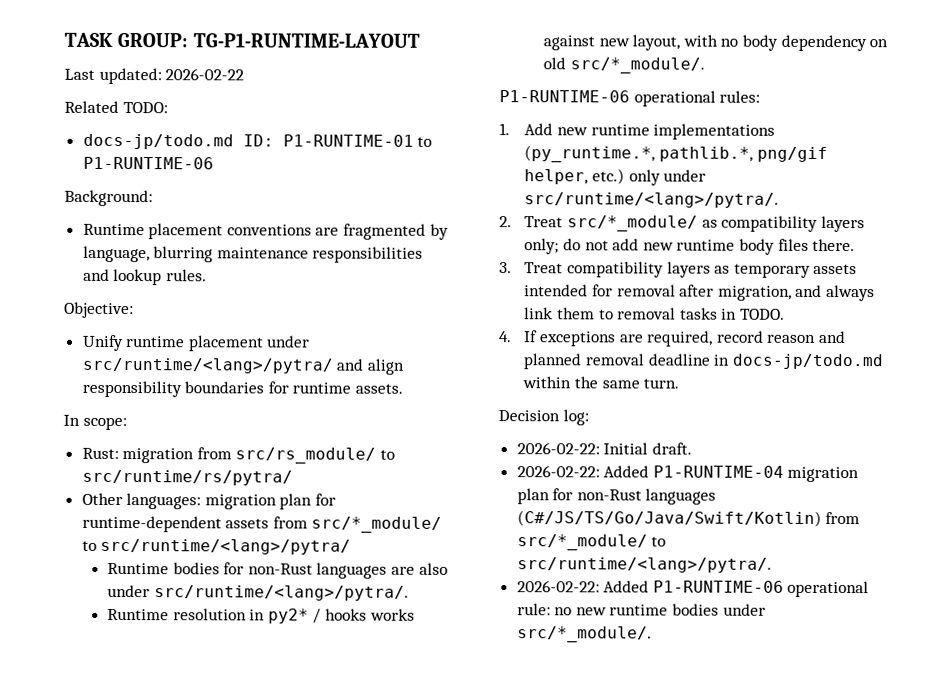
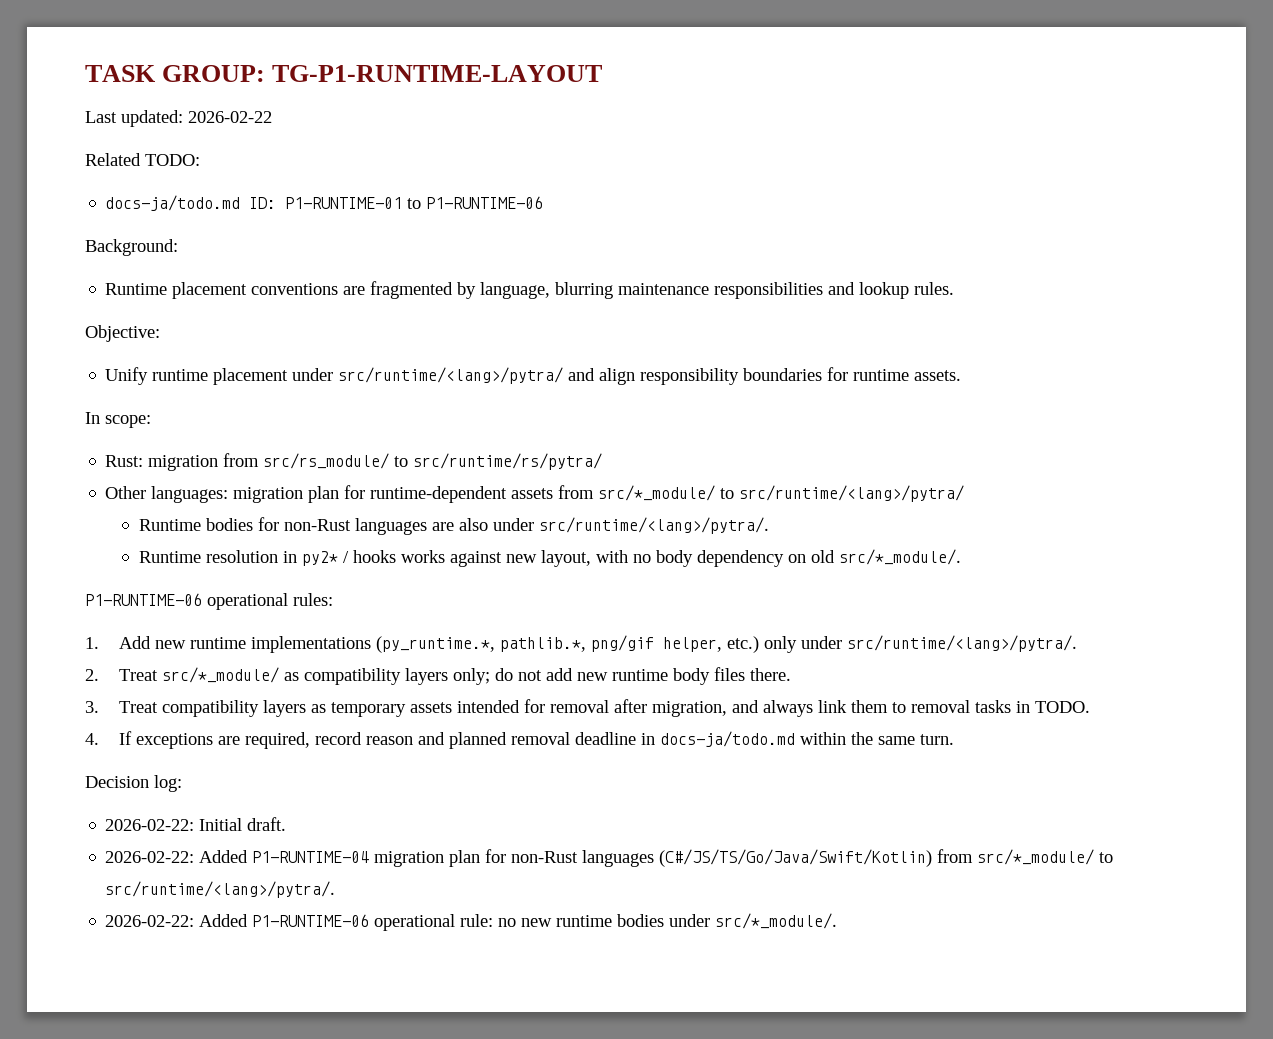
- docs-jp/todo.md ID: P1-RUNTIME-01 to P1-RUNTIME-06
+ docs-ja/todo.md ID: P1-RUNTIME-01 to P1-RUNTIME-06
- 4. If exceptions are required, record reason and planned removal deadline in docs-jp/todo.md within the same turn.
+ 4. If exceptions are required, record reason and planned removal deadline in docs-ja/todo.md within the same turn.

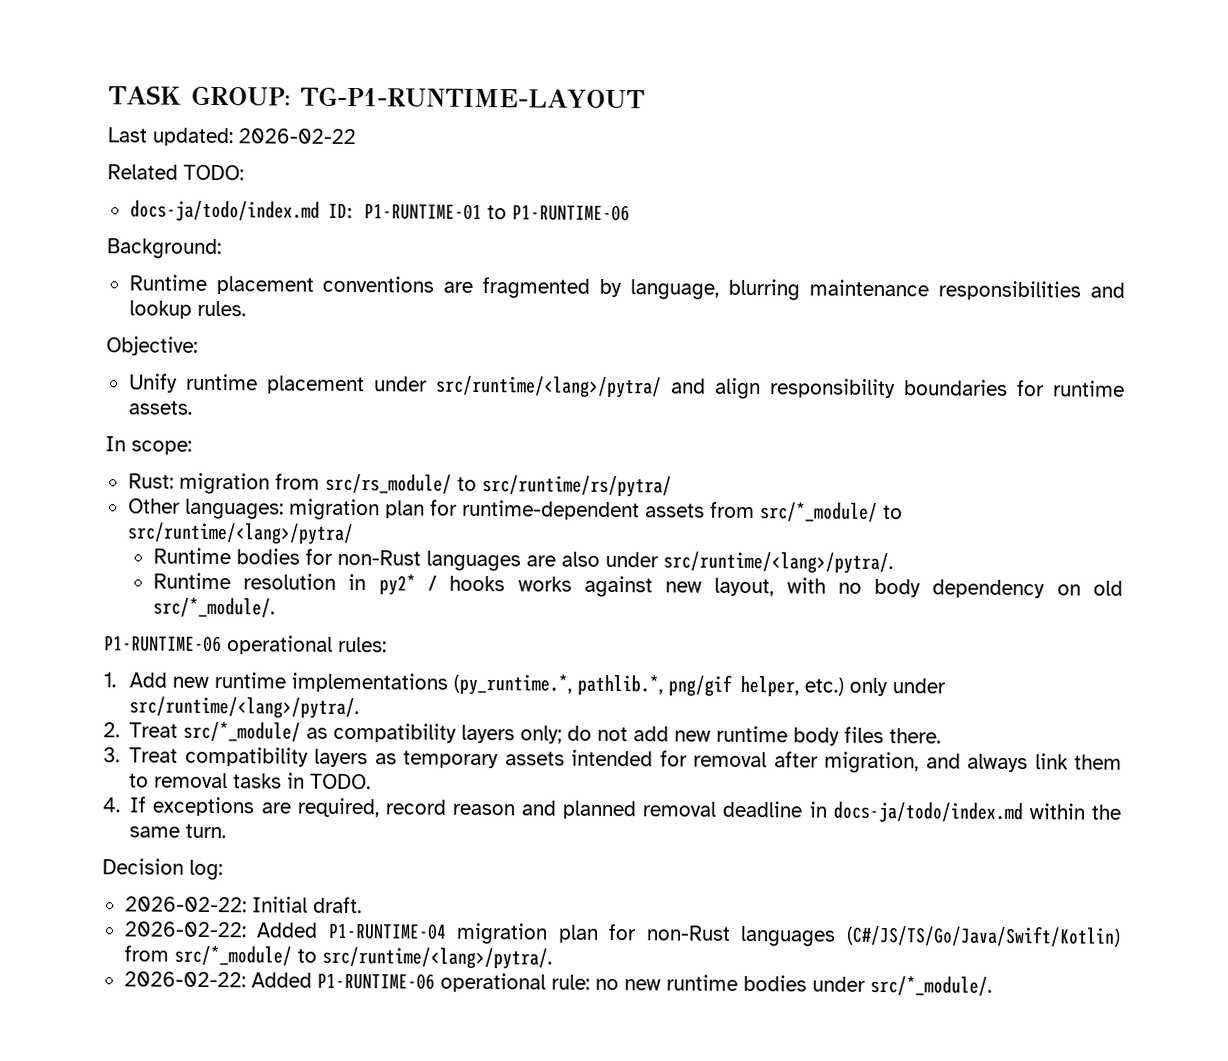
- docs-ja/todo.md ID: P1-RUNTIME-01 to P1-RUNTIME-06
+ docs-ja/todo/index.md ID: P1-RUNTIME-01 to P1-RUNTIME-06
- 4. If exceptions are required, record reason and planned removal deadline in docs-ja/todo.md within the same turn.
+ 4. If exceptions are required, record reason and planned removal deadline in docs-ja/todo/index.md within the same turn.

